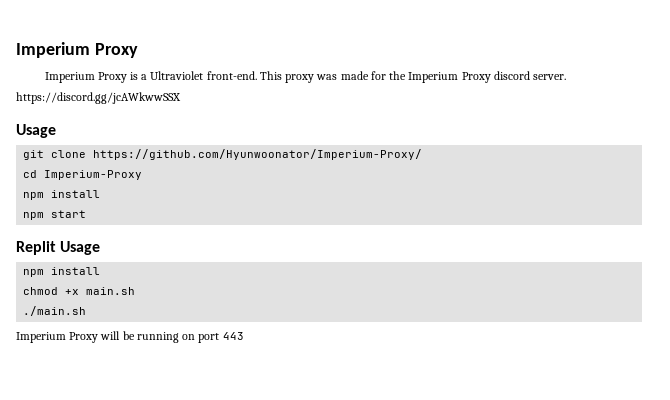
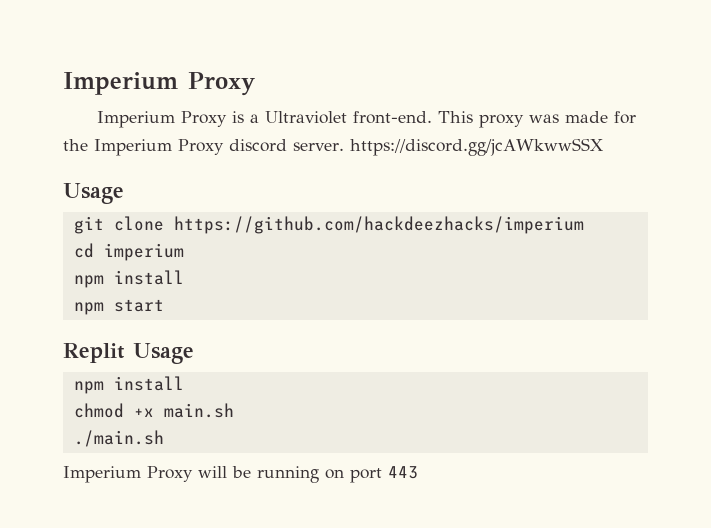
- git clone https://github.com/Hyunwoonator/Imperium-Proxy/
+ git clone https://github.com/hackdeezhacks/imperium
- cd Imperium-Proxy
+ cd imperium

